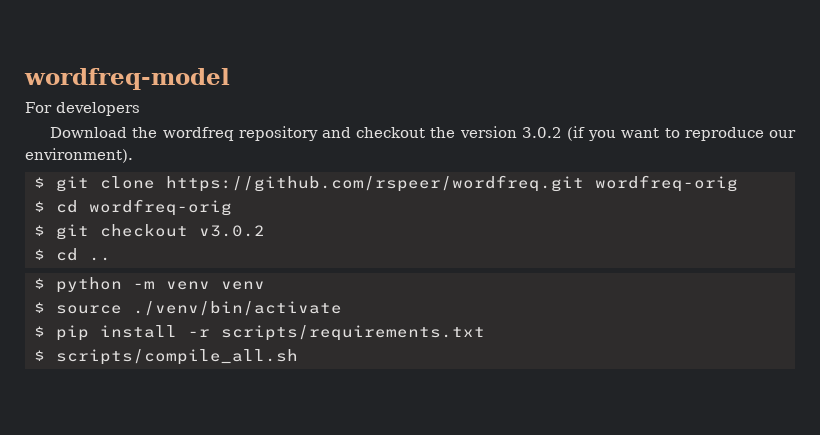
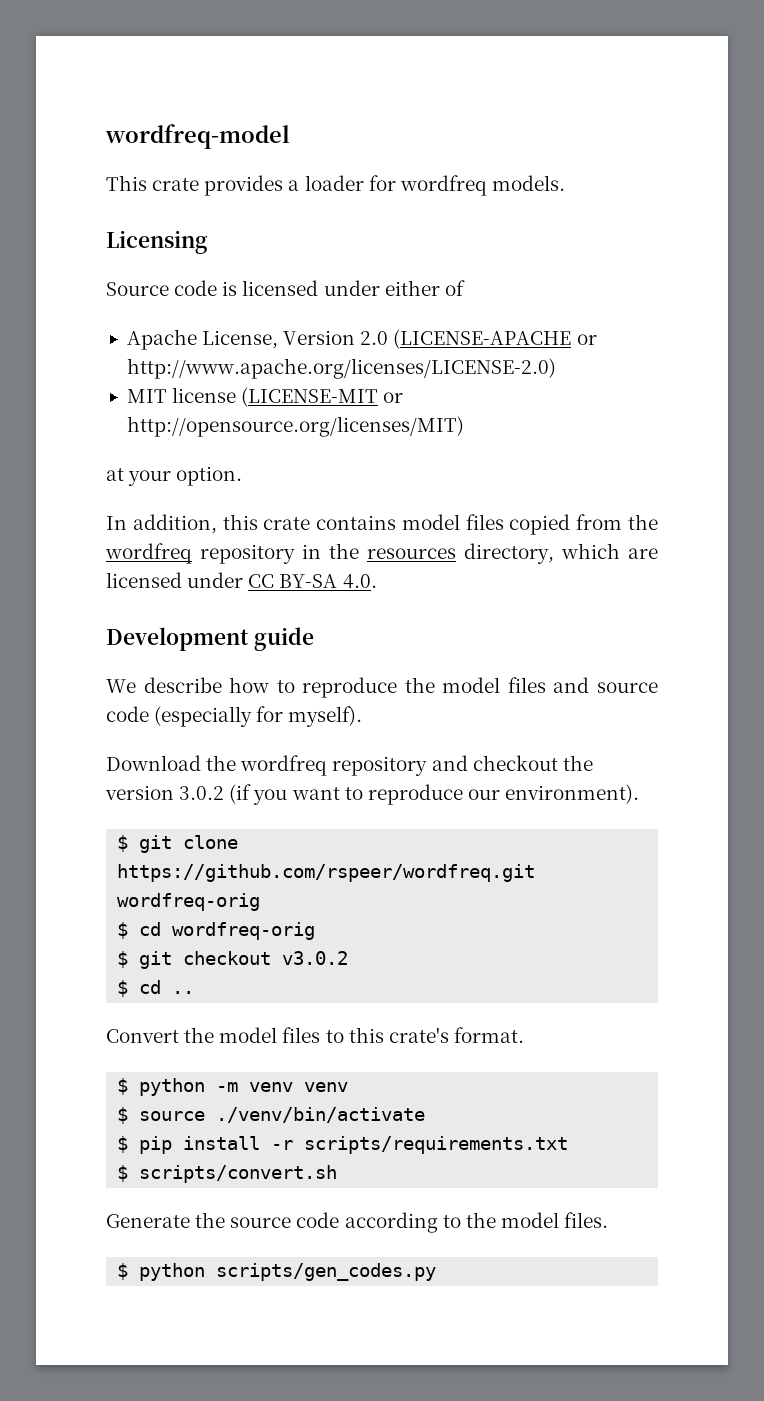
- For developers
+ This crate provides a loader for wordfreq models.
+ Licensing
+ Source code is licensed under either of
+ Apache License, Version 2.0 (LICENSE-APACHE or http://www.apache.org/licenses/LICENSE-2.0)
+ MIT license (LICENSE-MIT or http://opensource.org/licenses/MIT)
+ at your option.
+ In addition, this crate contains model files copied from the wordfreq repository in the resources directory, which are licensed under CC BY-SA 4.0.
+ Development guide
+ We describe how to reproduce the model files and source code (especially for myself).
+ Convert the model files to this crate's format.
- $ scripts/compile_all.sh
+ $ scripts/convert.sh
+ Generate the source code according to the model files.
+ $ python scripts/gen_codes.py

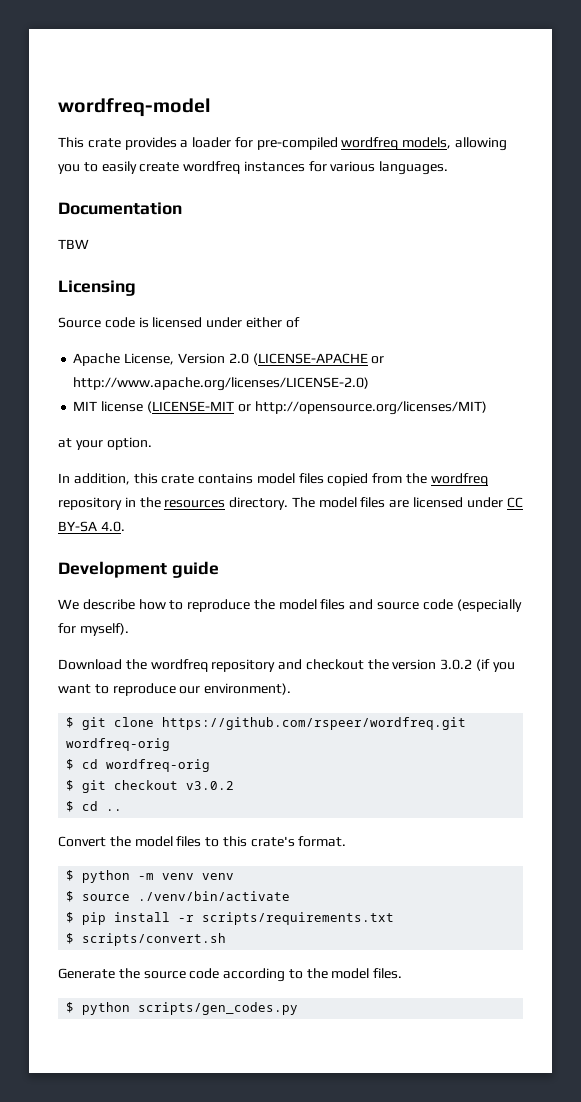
- This crate provides a loader for wordfreq models.
+ This crate provides a loader for pre-compiled wordfreq models, allowing you to easily create wordfreq instances for various languages.
+ Documentation
+ TBW
- In addition, this crate contains model files copied from the wordfreq repository in the resources directory, which are licensed under CC BY-SA 4.0.
+ In addition, this crate contains model files copied from the wordfreq repository in the resources directory. The model files are licensed under CC BY-SA 4.0.

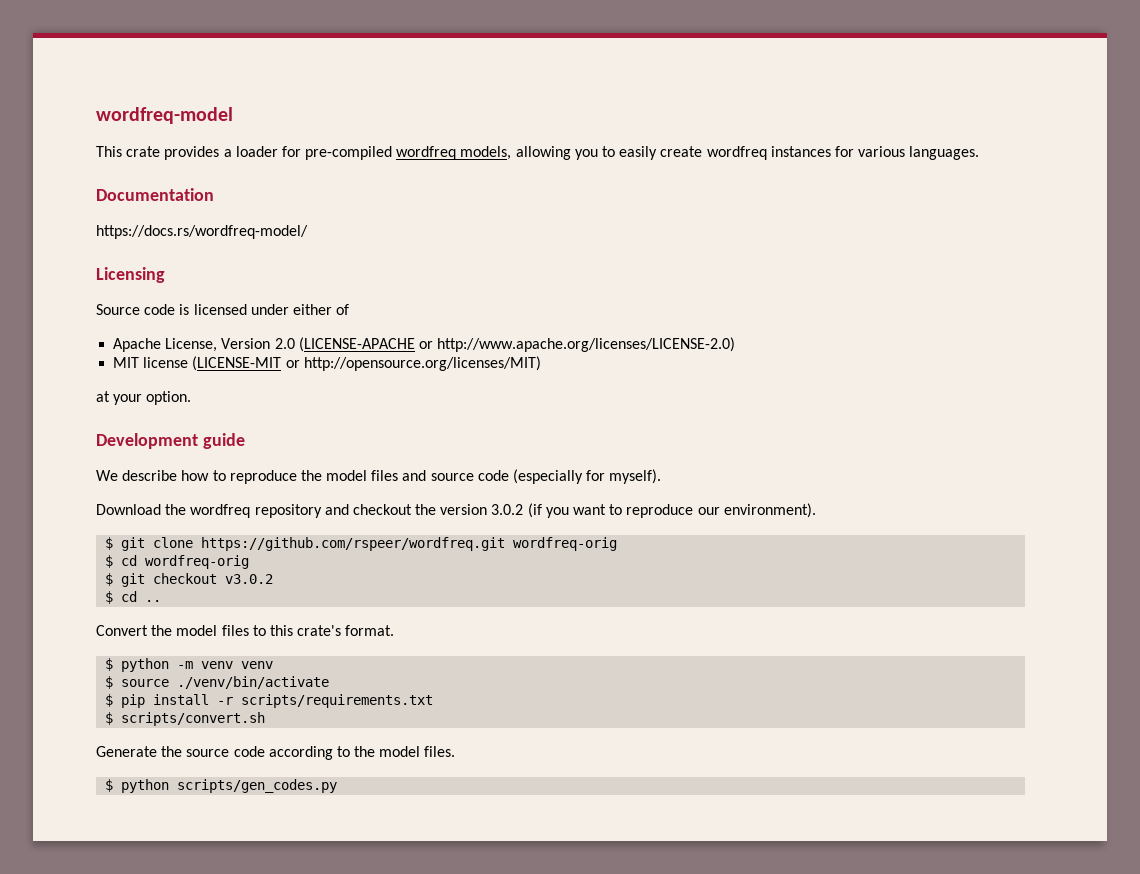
- TBW
+ https://docs.rs/wordfreq-model/
- In addition, this crate contains model files copied from the wordfreq repository in the resources directory. The model files are licensed under CC BY-SA 4.0.

